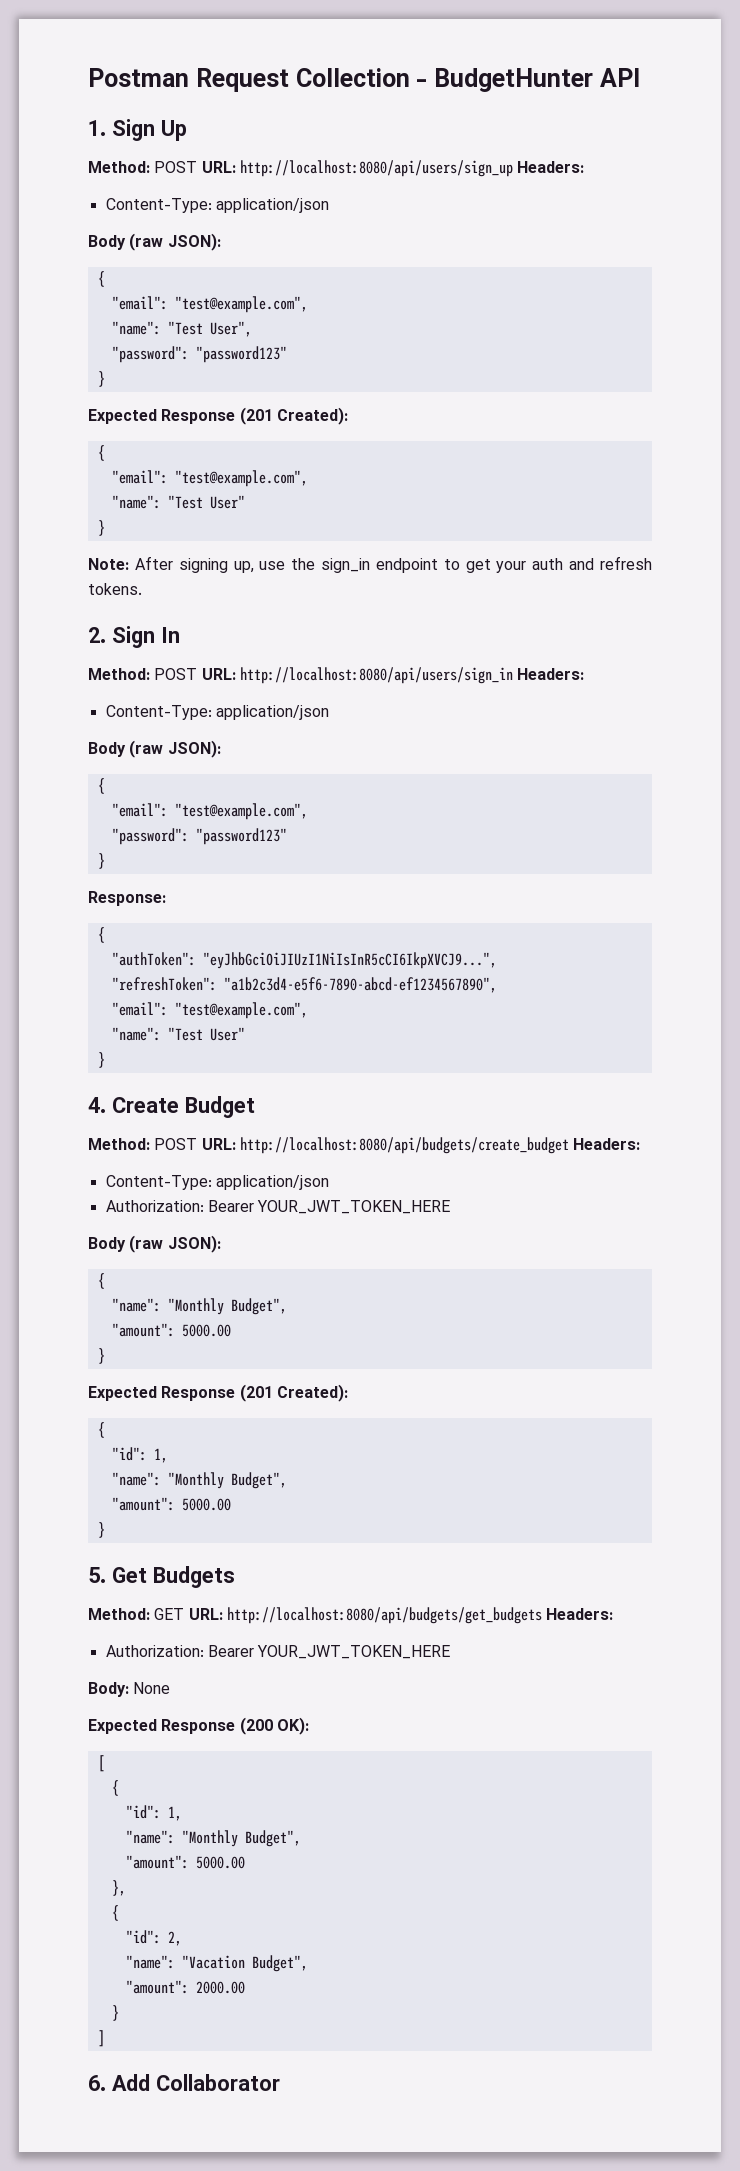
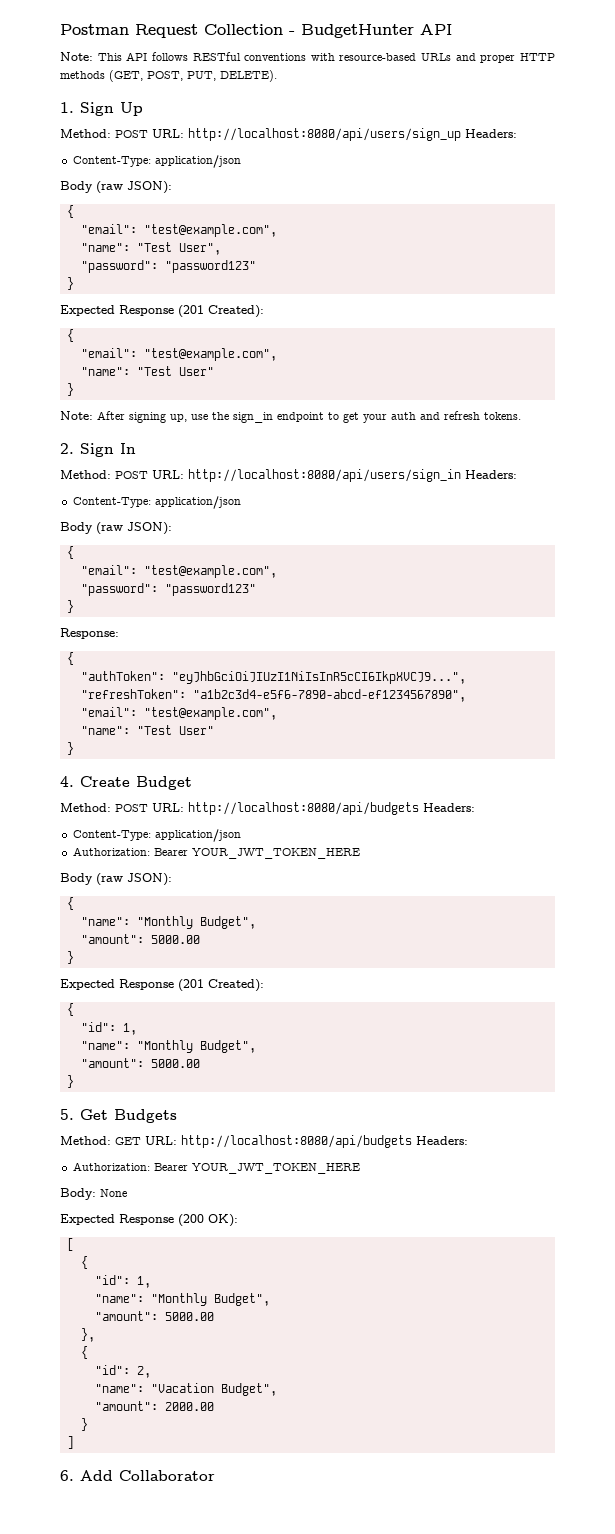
+ Note: This API follows RESTful conventions with resource-based URLs and proper HTTP methods (GET, POST, PUT, DELETE).
- Method: POST URL: http://localhost:8080/api/budgets/create_budget Headers:
+ Method: POST URL: http://localhost:8080/api/budgets Headers:
- Method: GET URL: http://localhost:8080/api/budgets/get_budgets Headers:
+ Method: GET URL: http://localhost:8080/api/budgets Headers:

